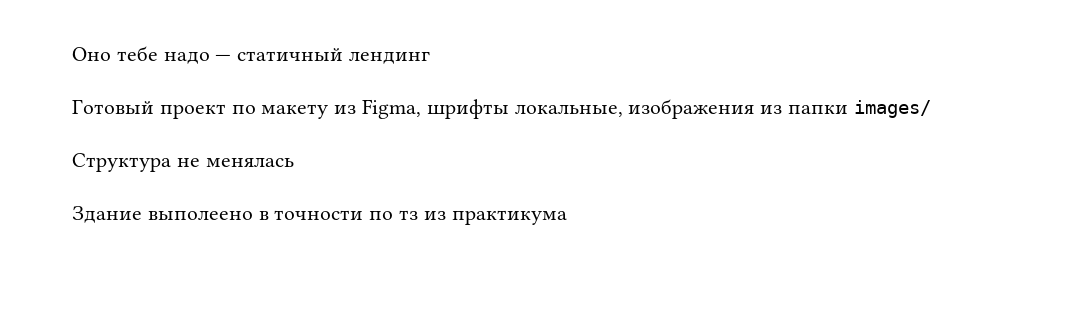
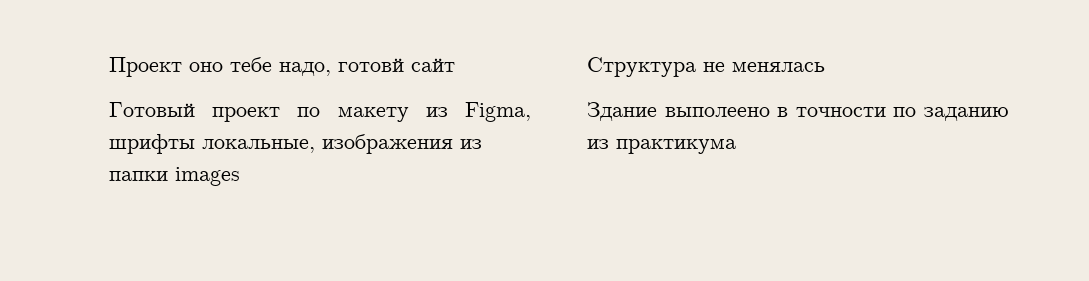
- Оно тебе надо — статичный лендинг
+ Проект оно тебе надо, готовй сайт
- Готовый проект по макету из Figma, шрифты локальные, изображения из папки images/
+ Готовый проект по макету из Figma, шрифты локальные, изображения из папки images
- Здание выполеено в точности по тз из практикума
+ Здание выполеено в точности по заданию из практикума

